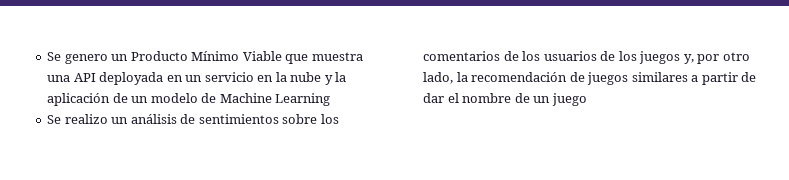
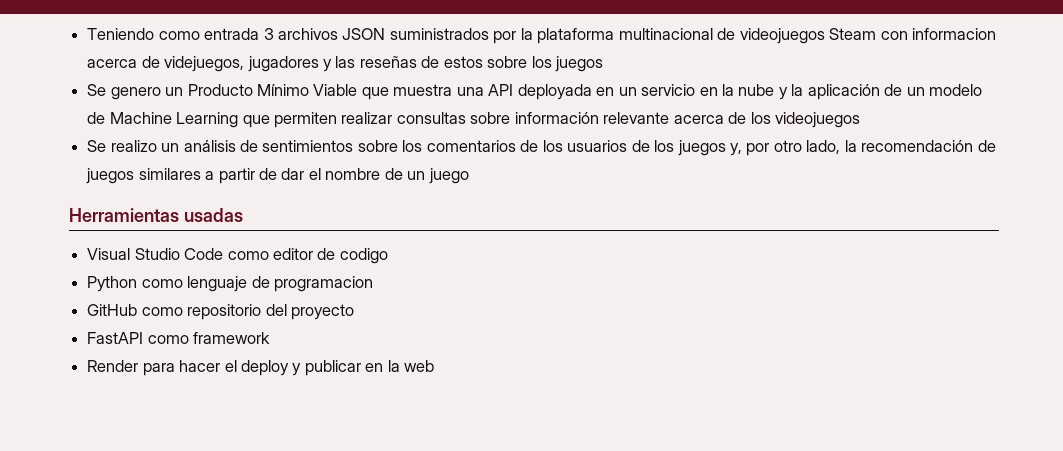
+ Teniendo como entrada 3 archivos JSON suministrados por la plataforma multinacional de videojuegos Steam con informacion acerca de videjuegos, jugadores y las reseñas de estos sobre los juegos
- Se genero un Producto Mínimo Viable que muestra una API deployada en un servicio en la nube y la aplicación de un modelo de Machine Learning
+ Se genero un Producto Mínimo Viable que muestra una API deployada en un servicio en la nube y la aplicación de un modelo de Machine Learning que permiten realizar consultas sobre información relevante acerca de los videojuegos
+ Herramientas usadas
+ Visual Studio Code como editor de codigo
+ Python como lenguaje de programacion
+ GitHub como repositorio del proyecto
+ FastAPI como framework
+ Render para hacer el deploy y publicar en la web

